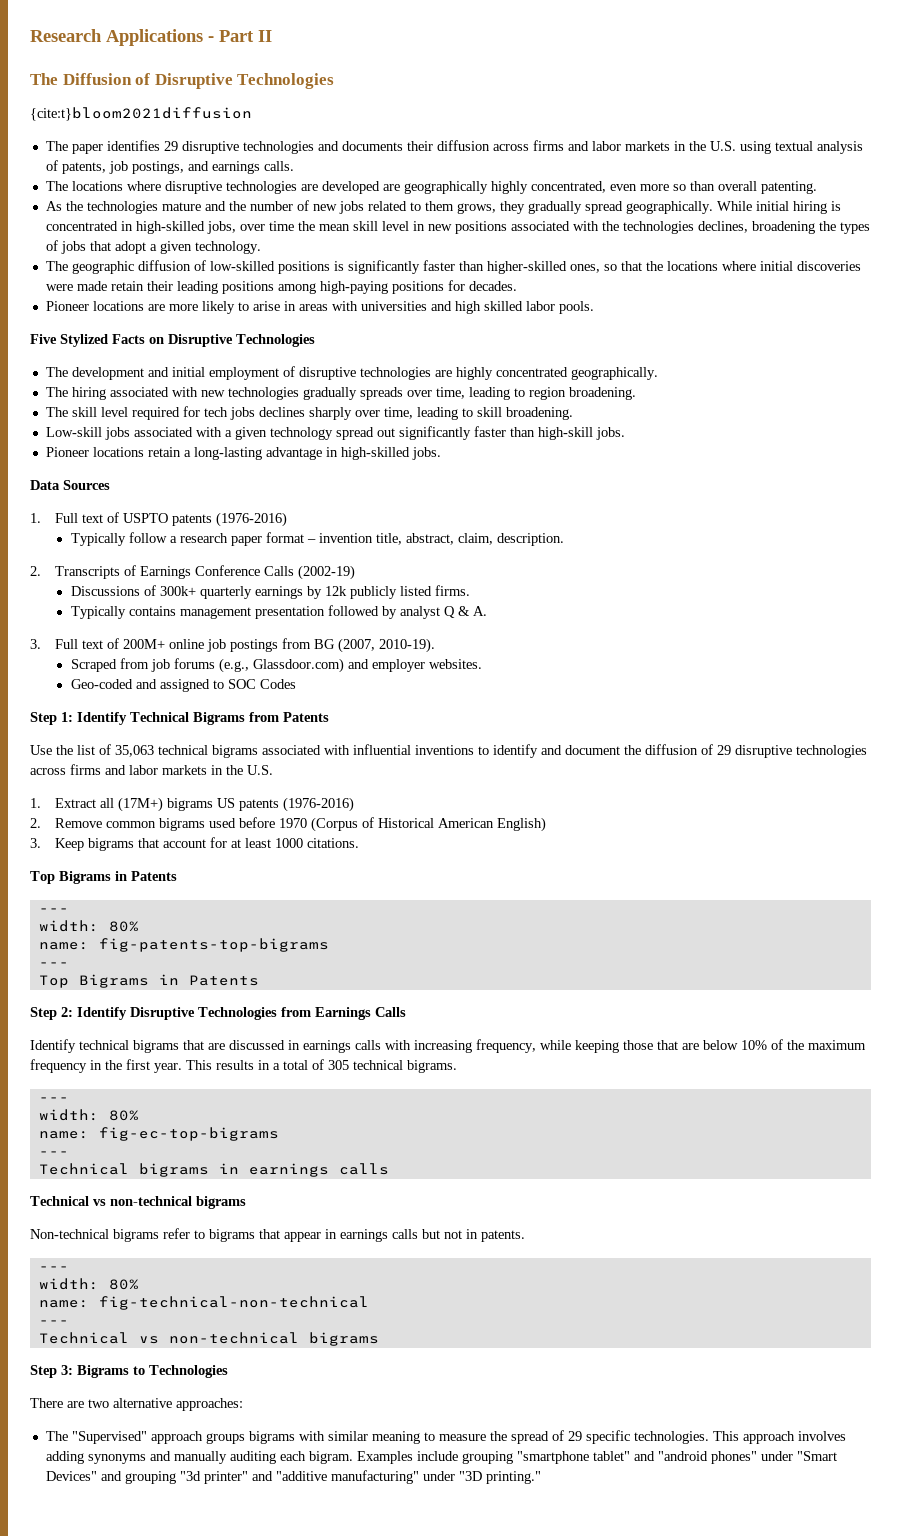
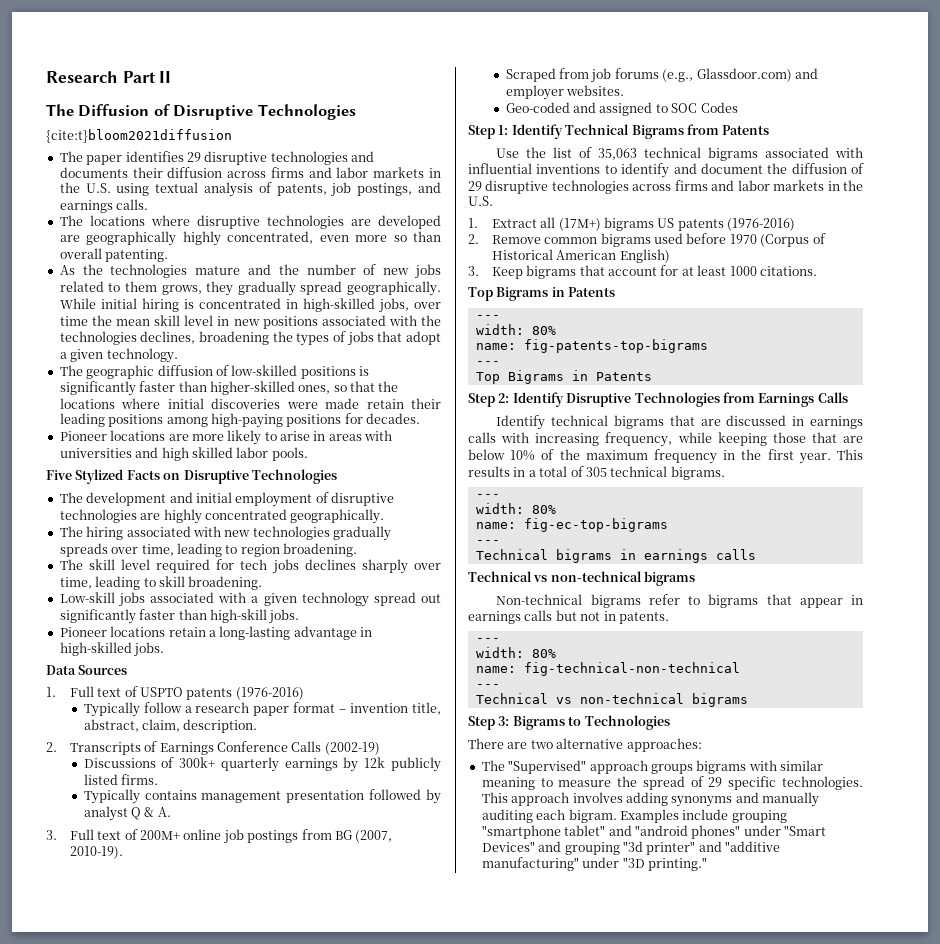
- Research Applications - Part II
+ Research Part II

